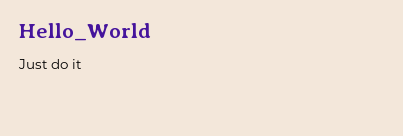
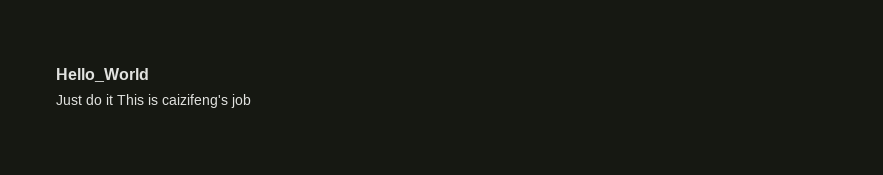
- Just do it
+ Just do it This is caizifeng's job

